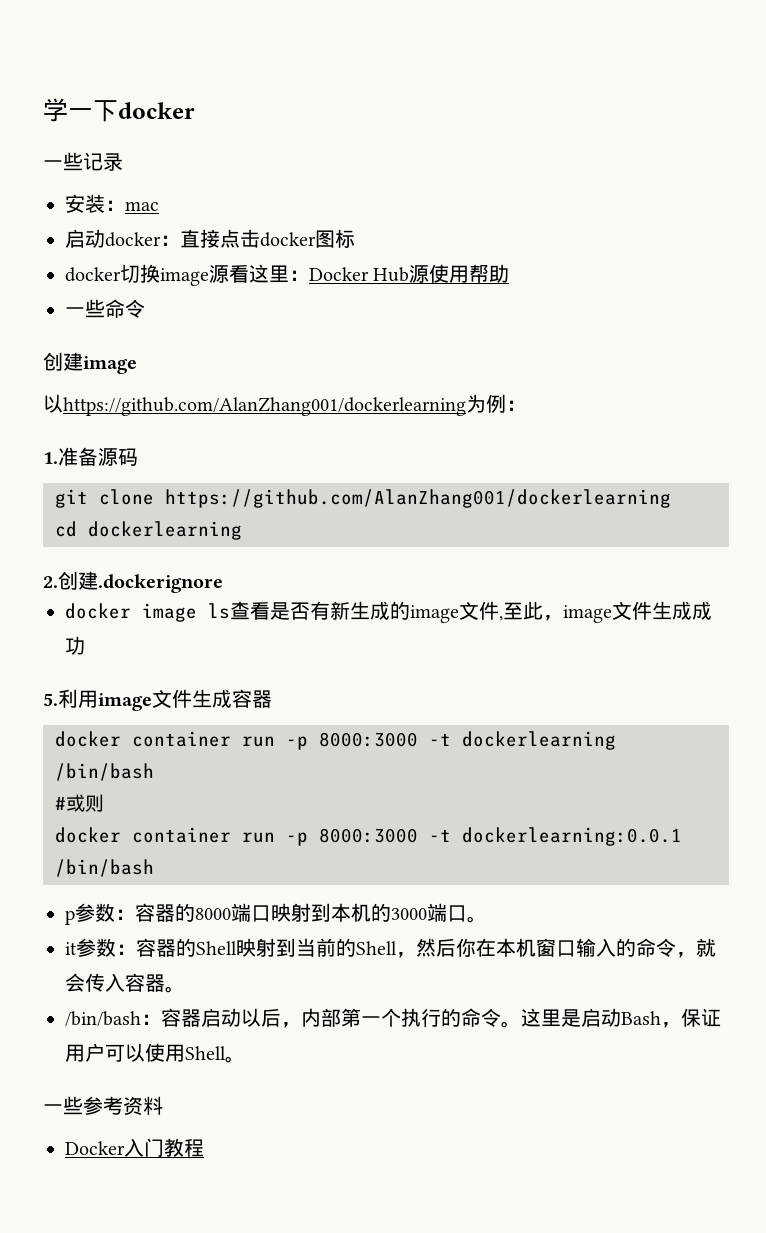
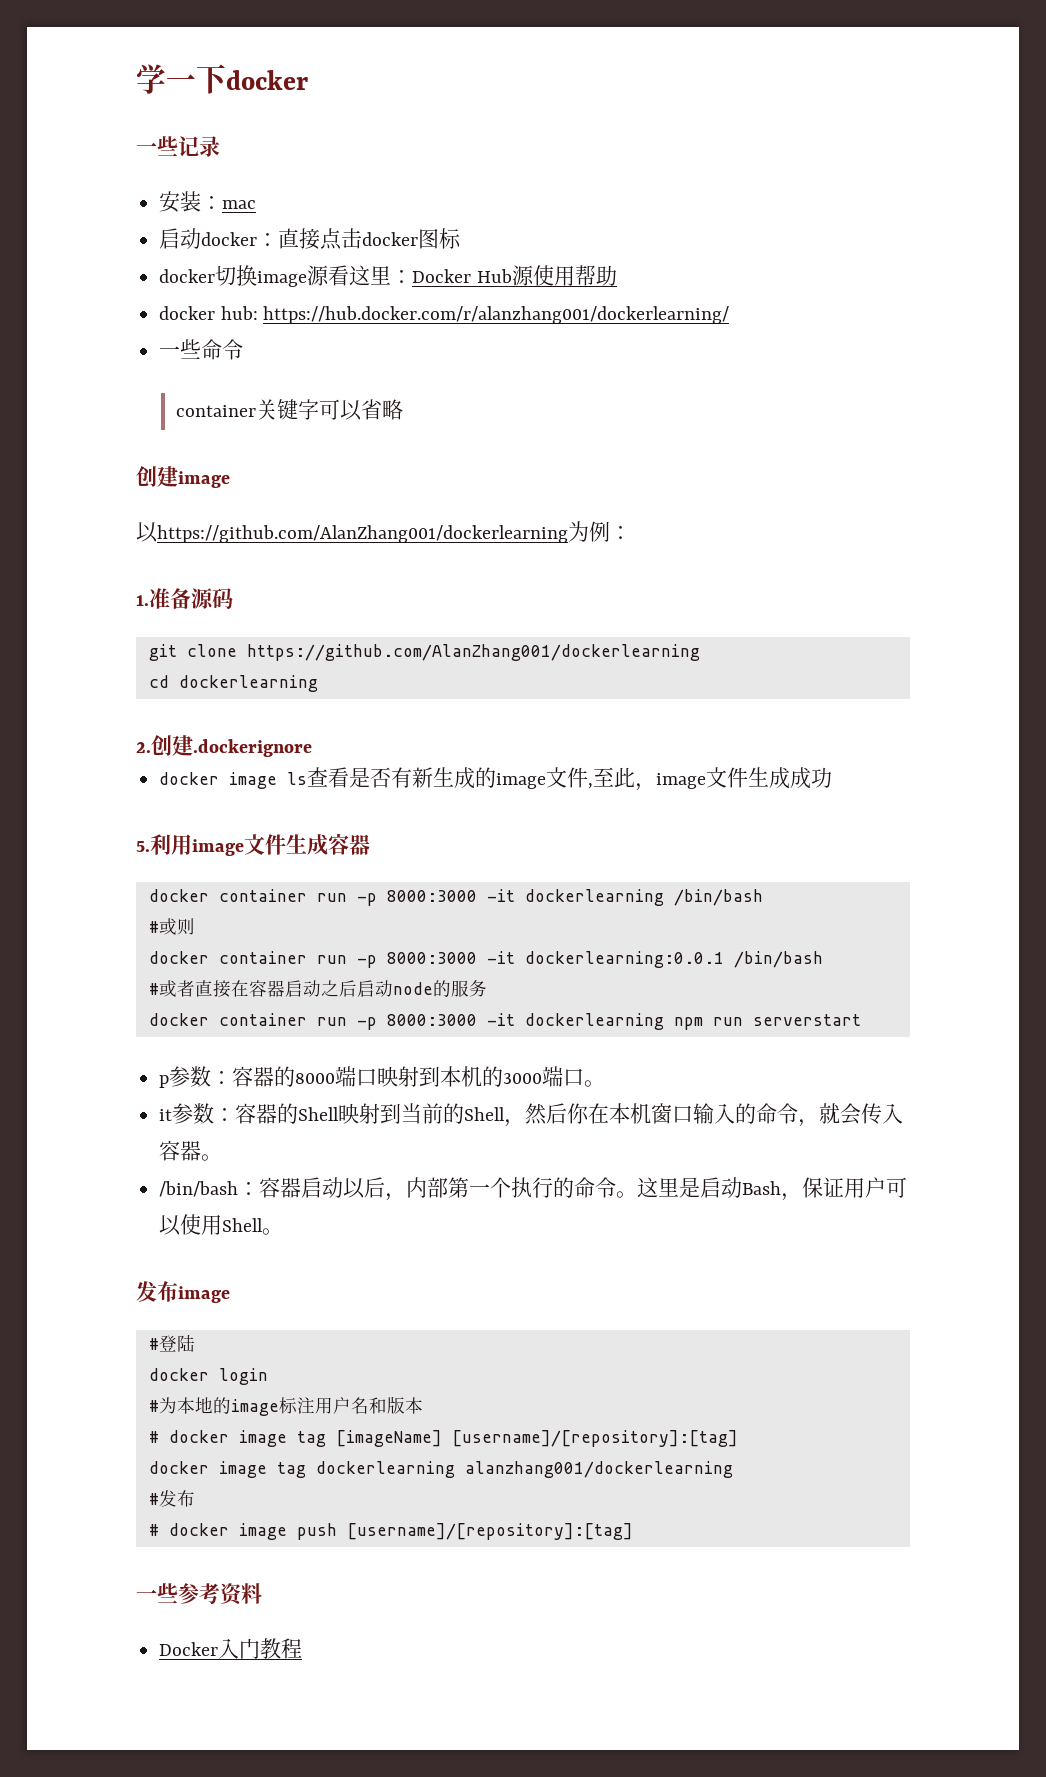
+ docker hub: https://hub.docker.com/r/alanzhang001/dockerlearning/
+ container关键字可以省略
- docker container run -p 8000:3000 -t dockerlearning /bin/bash
+ docker container run -p 8000:3000 -it dockerlearning /bin/bash
- docker container run -p 8000:3000 -t dockerlearning:0.0.1 /bin/bash
+ docker container run -p 8000:3000 -it dockerlearning:0.0.1 /bin/bash
+ #或者直接在容器启动之后启动node的服务
+ docker container run -p 8000:3000 -it dockerlearning npm run serverstart
+ 发布image
+ #登陆
+ docker login
+ #为本地的image标注用户名和版本
+ # docker image tag [imageName] [username]/[repository]:[tag]
+ docker image tag dockerlearning alanzhang001/dockerlearning
+ #发布
+ # docker image push [username]/[repository]:[tag]

